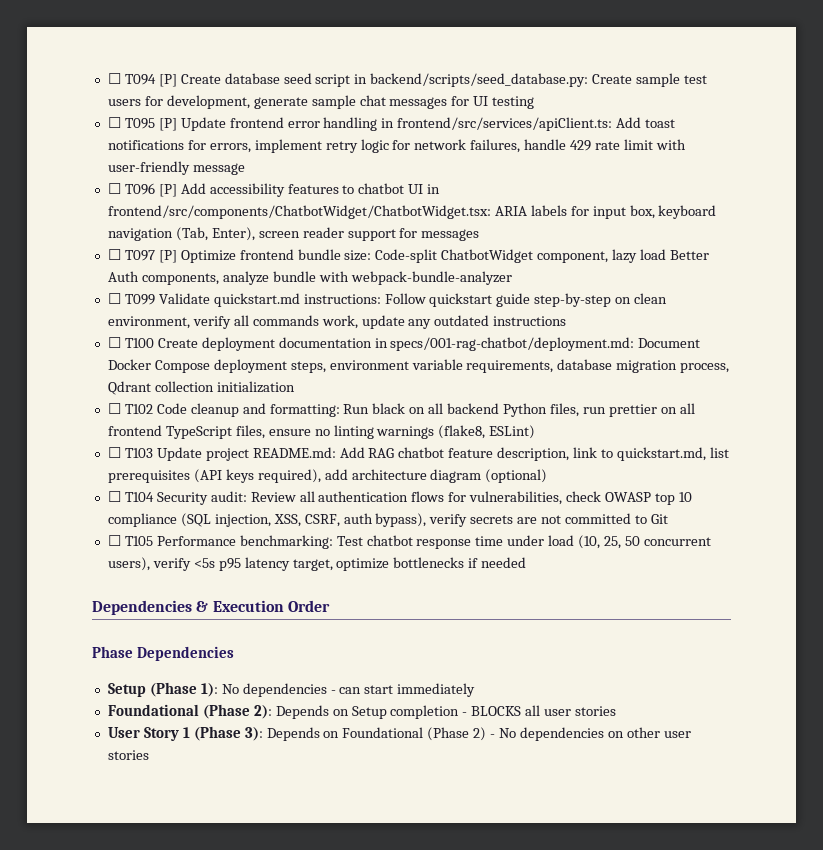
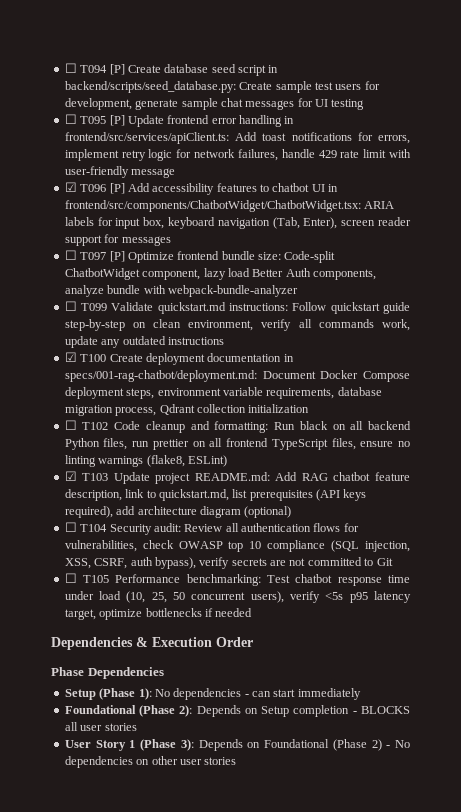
- ☐ T096 [P] Add accessibility features to chatbot UI in frontend/src/components/ChatbotWidget/ChatbotWidget.tsx: ARIA labels for input box, keyboard navigation (Tab, Enter), screen reader support for messages
+ ☑ T096 [P] Add accessibility features to chatbot UI in frontend/src/components/ChatbotWidget/ChatbotWidget.tsx: ARIA labels for input box, keyboard navigation (Tab, Enter), screen reader support for messages
- ☐ T100 Create deployment documentation in specs/001-rag-chatbot/deployment.md: Document Docker Compose deployment steps, environment variable requirements, database migration process, Qdrant collection initialization
+ ☑ T100 Create deployment documentation in specs/001-rag-chatbot/deployment.md: Document Docker Compose deployment steps, environment variable requirements, database migration process, Qdrant collection initialization
- ☐ T103 Update project README.md: Add RAG chatbot feature description, link to quickstart.md, list prerequisites (API keys required), add architecture diagram (optional)
+ ☑ T103 Update project README.md: Add RAG chatbot feature description, link to quickstart.md, list prerequisites (API keys required), add architecture diagram (optional)

